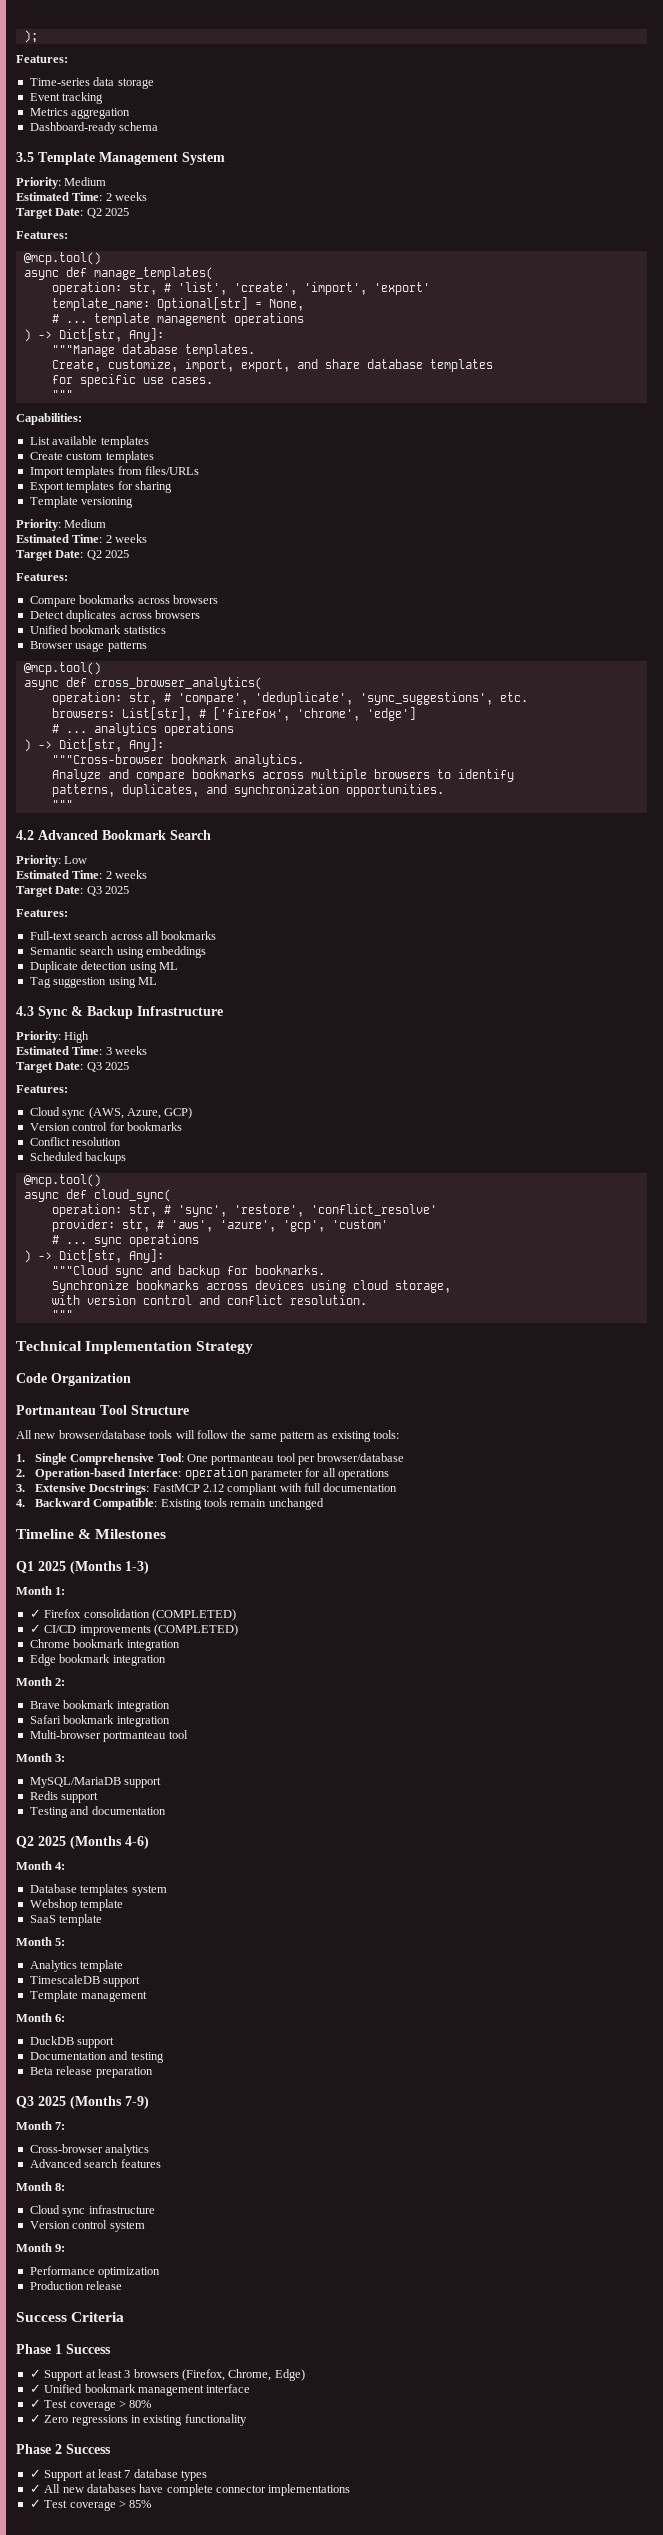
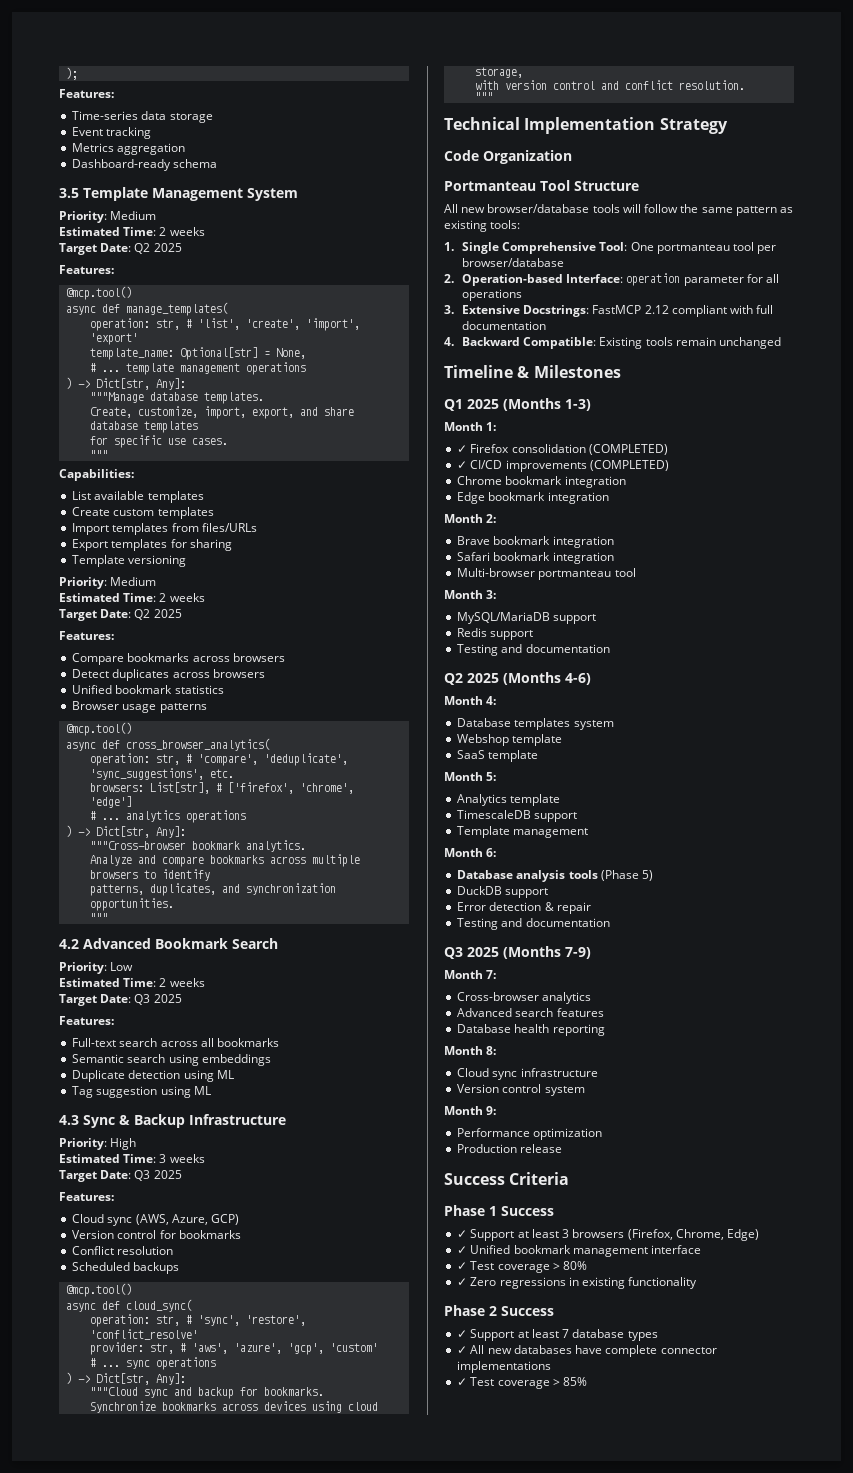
+ Database analysis tools (Phase 5)
  DuckDB support
- Documentation and testing
- Beta release preparation
+ Error detection & repair
+ Testing and documentation
+ Database health reporting

